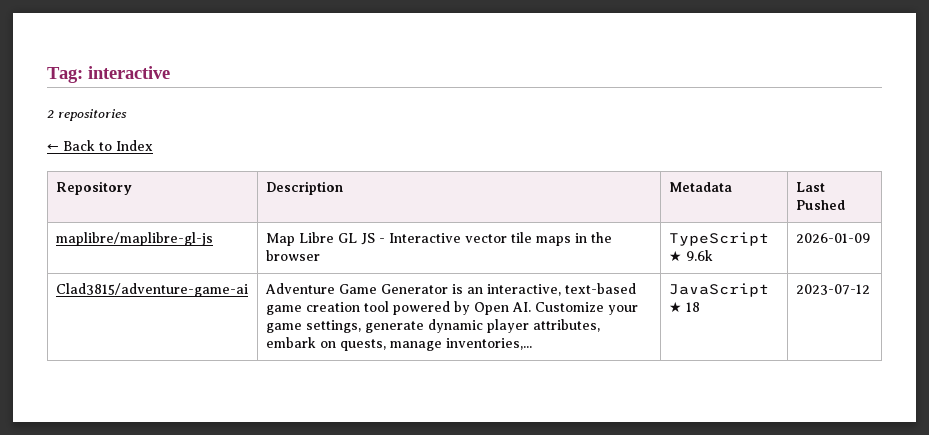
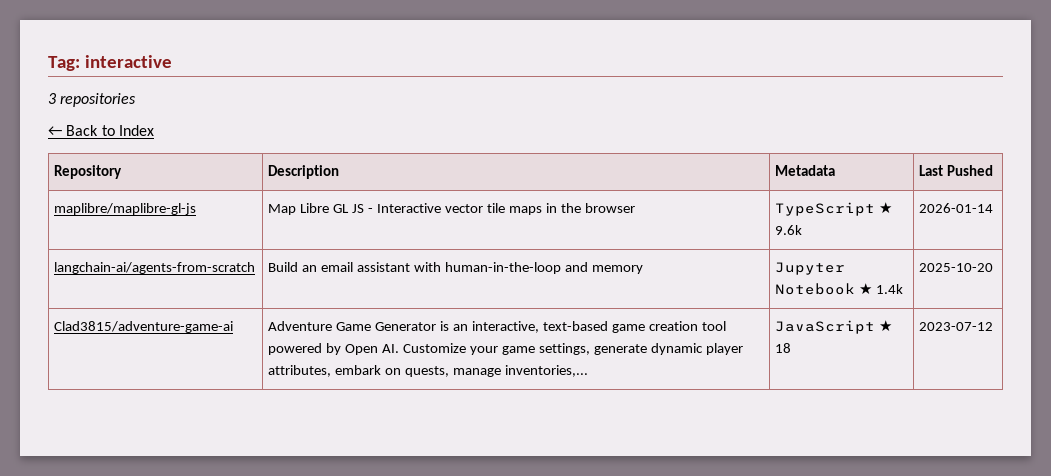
- 2 repositories
+ 3 repositories
- maplibre/maplibre-gl-js | Map Libre GL JS - Interactive vector tile maps in the browser | TypeScript ★ 9.6k | 2026-01-09
+ maplibre/maplibre-gl-js | Map Libre GL JS - Interactive vector tile maps in the browser | TypeScript ★ 9.6k | 2026-01-14
+ langchain-ai/agents-from-scratch | Build an email assistant with human-in-the-loop and memory | Jupyter Notebook ★ 1.4k | 2025-10-20

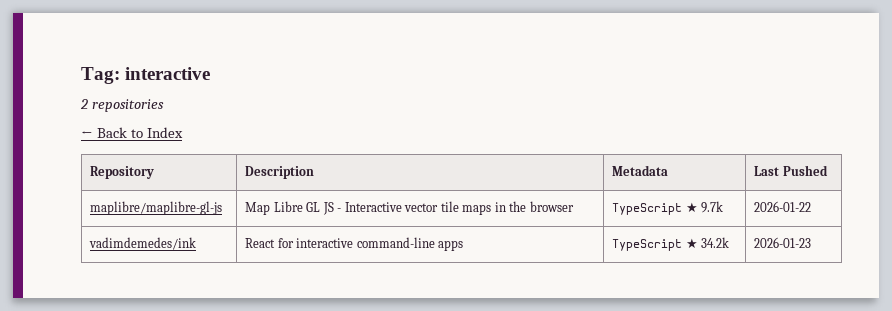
- 3 repositories
+ 2 repositories
- maplibre/maplibre-gl-js | Map Libre GL JS - Interactive vector tile maps in the browser | TypeScript ★ 9.6k | 2026-01-14
- langchain-ai/agents-from-scratch | Build an email assistant with human-in-the-loop and memory | Jupyter Notebook ★ 1.4k | 2025-10-20
- Clad3815/adventure-game-ai | Adventure Game Generator is an interactive, text-based game creation tool powered by Open AI. Customize your game settings, generate dynamic player attributes, embark on quests, manage inventories,... | JavaScript ★ 18 | 2023-07-12
+ maplibre/maplibre-gl-js | Map Libre GL JS - Interactive vector tile maps in the browser | TypeScript ★ 9.7k | 2026-01-22
+ vadimdemedes/ink | React for interactive command-line apps | TypeScript ★ 34.2k | 2026-01-23

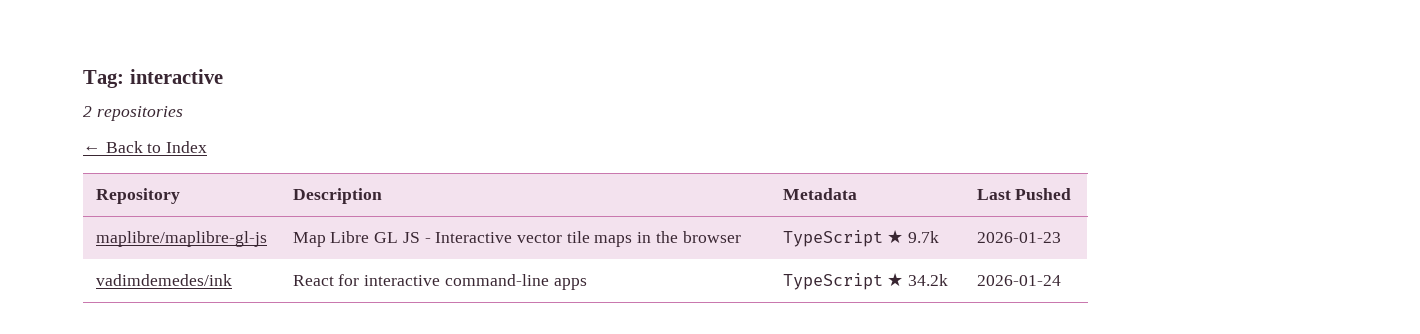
- maplibre/maplibre-gl-js | Map Libre GL JS - Interactive vector tile maps in the browser | TypeScript ★ 9.7k | 2026-01-22
+ maplibre/maplibre-gl-js | Map Libre GL JS - Interactive vector tile maps in the browser | TypeScript ★ 9.7k | 2026-01-23
- vadimdemedes/ink | React for interactive command-line apps | TypeScript ★ 34.2k | 2026-01-23
+ vadimdemedes/ink | React for interactive command-line apps | TypeScript ★ 34.2k | 2026-01-24

